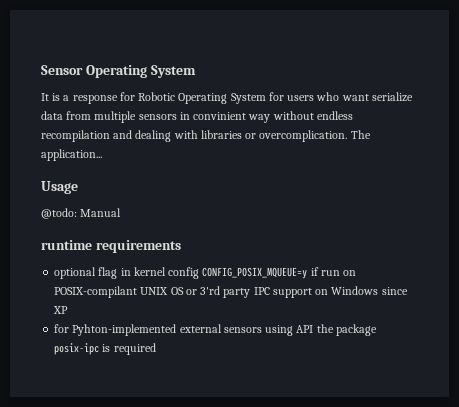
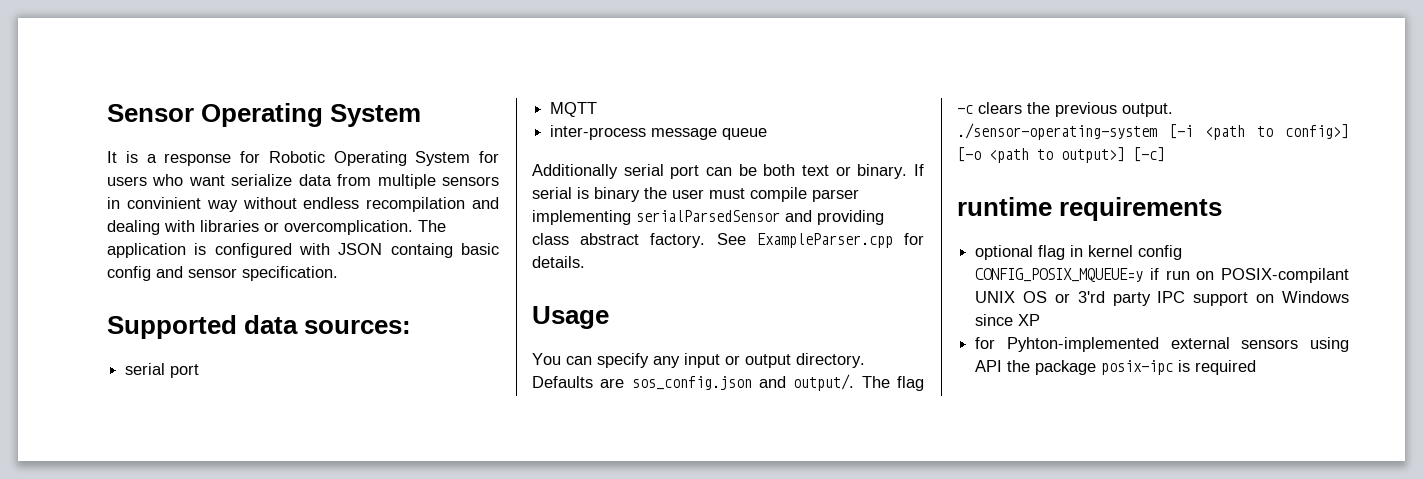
- The application...
+ The application is configured with JSON containg basic config and sensor specification.
+ Supported data sources:
+ serial port
+ MQTT
+ inter-process message queue
+ Additionally serial port can be both text or binary. If serial is binary the user must compile parser implementing serialParsedSensor and providing class abstract factory. See ExampleParser.cpp for details.
  Usage
- @todo: Manual
+ You can specify any input or output directory. Defaults are sos_config.json and output/. The flag -c clears the previous output. ./sensor-operating-system [-i <path to config>] [-o <path to output>] [-c]

